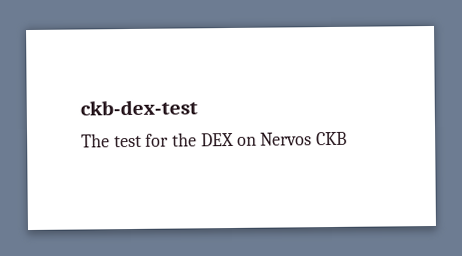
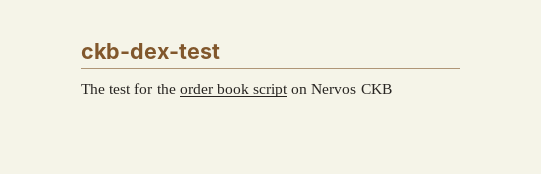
- The test for the DEX on Nervos CKB
+ The test for the order book script on Nervos CKB

